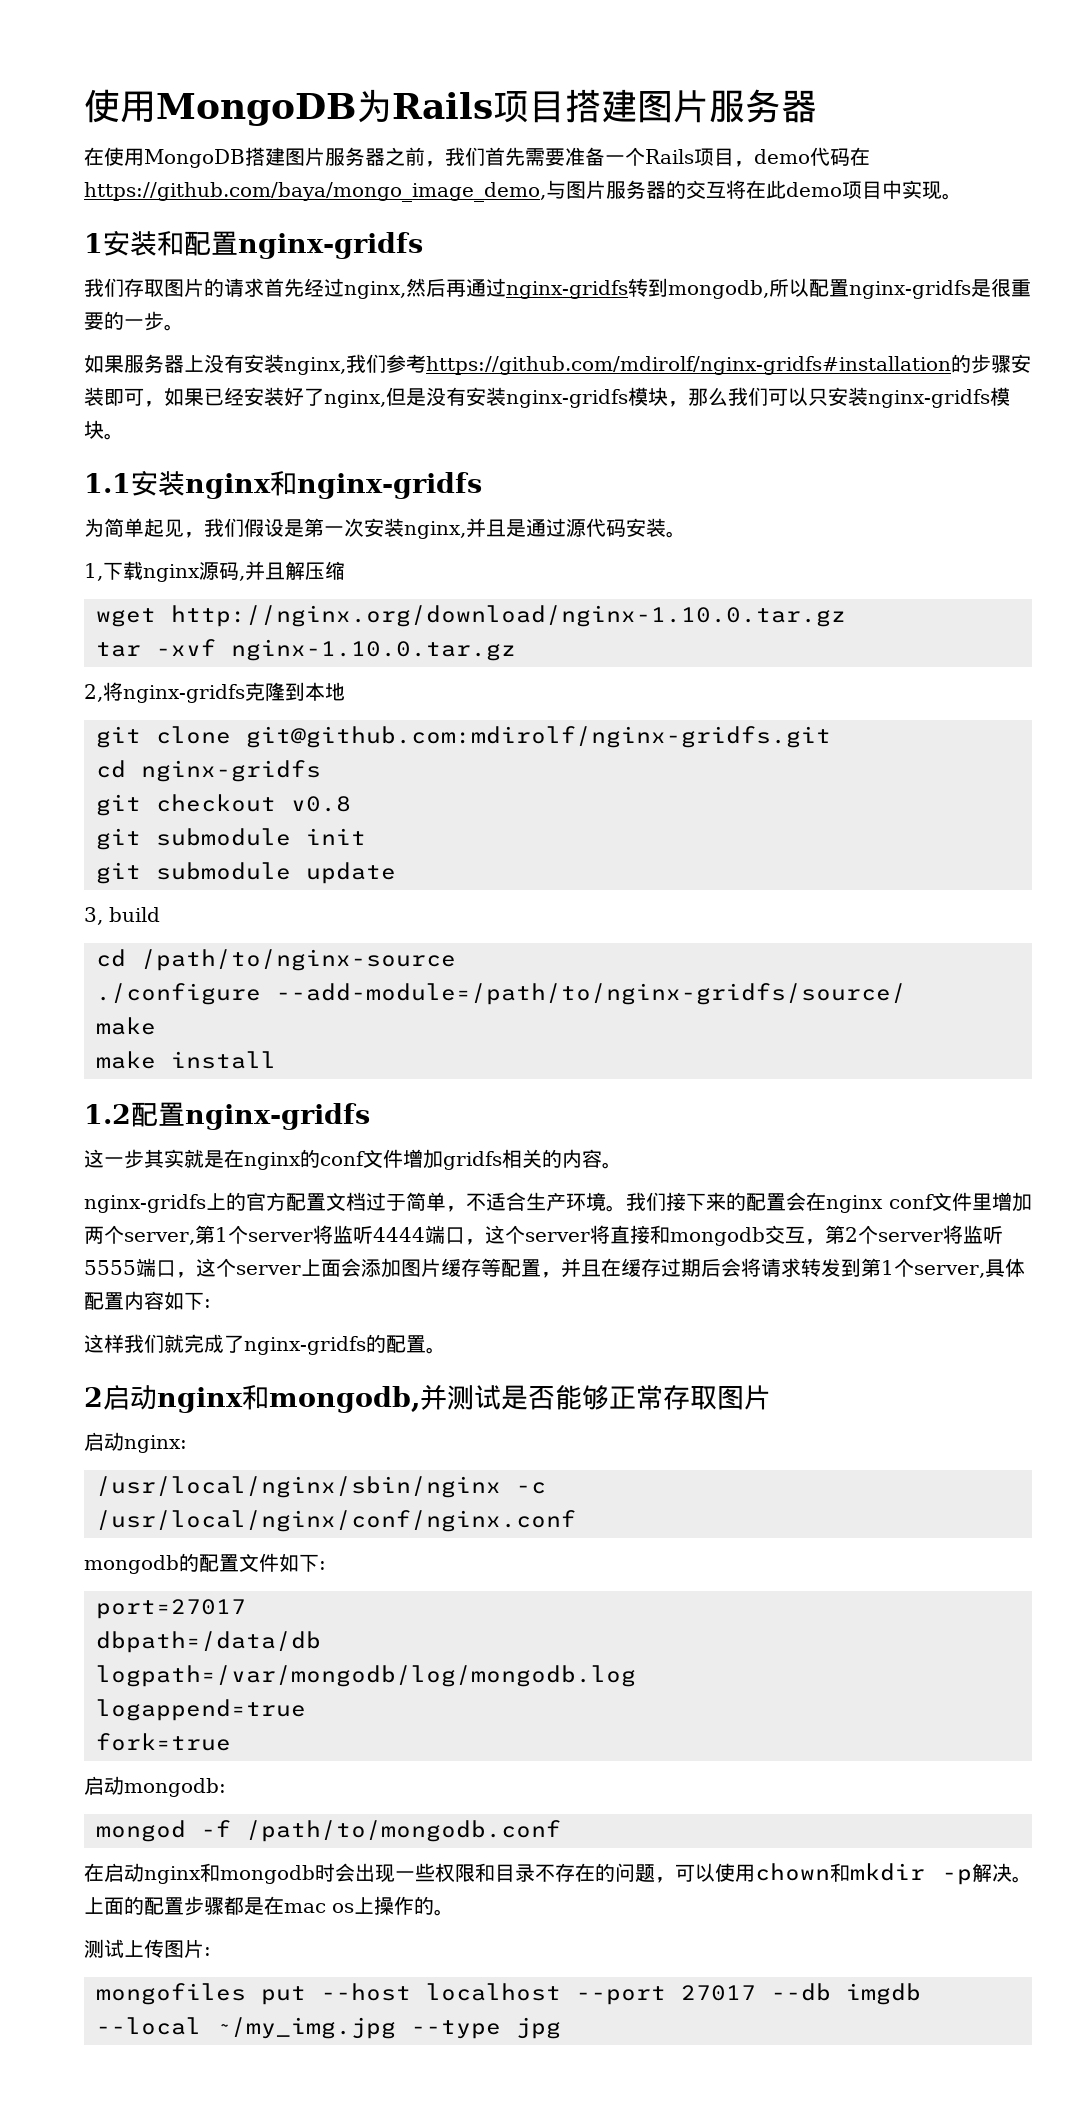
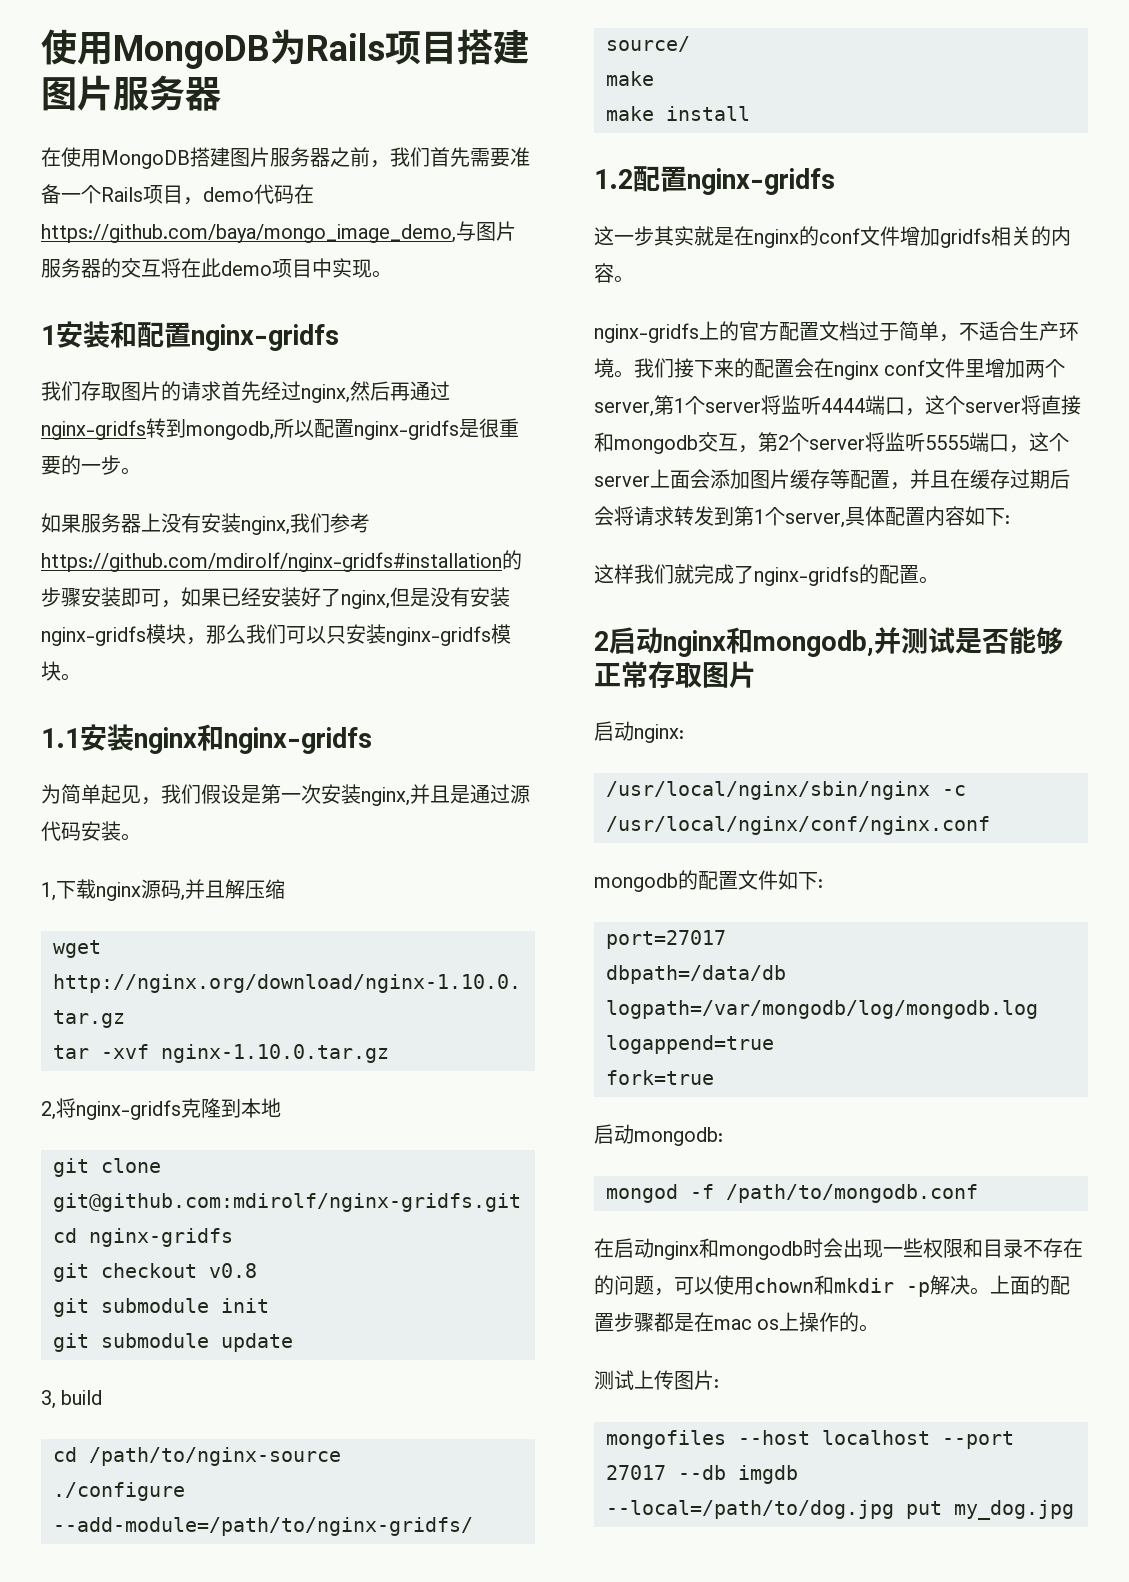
- mongofiles put --host localhost --port 27017 --db imgdb --local ~/my_img.jpg --type jpg
+ mongofiles --host localhost --port 27017 --db imgdb --local=/path/to/dog.jpg put my_dog.jpg

